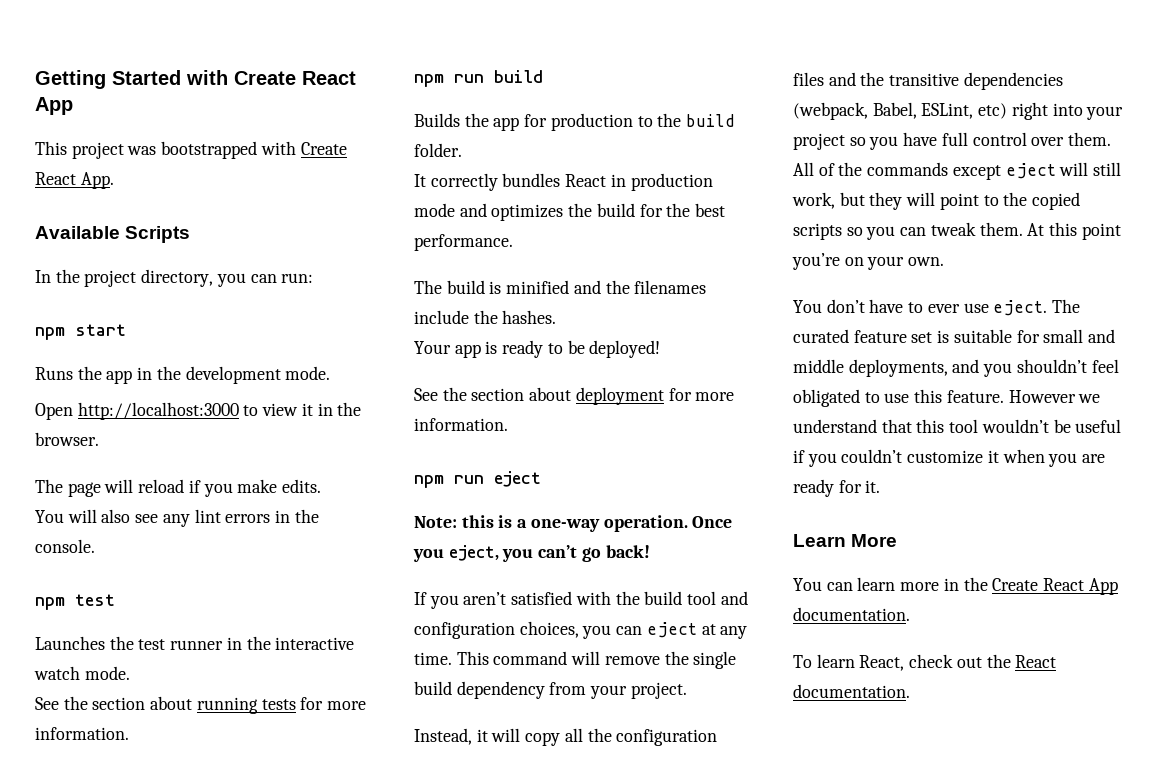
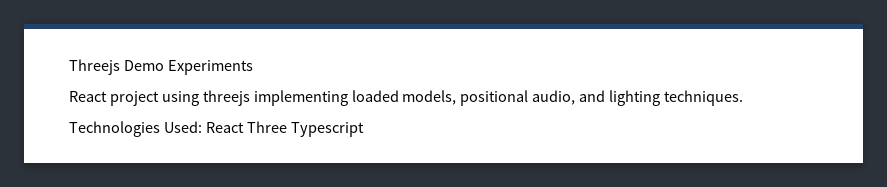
- Getting Started with Create React App
- This project was bootstrapped with Create React App.
- Available Scripts
- In the project directory, you can run:
- npm start
- Runs the app in the development mode.
- Open http://localhost:3000 to view it in the browser.
- The page will reload if you make edits.
- You will also see any lint errors in the console.
- npm test
- Launches the test runner in the interactive watch mode.
- See the section about running tests for more information.
- npm run build
- Builds the app for production to the build folder.
- It correctly bundles React in production mode and optimizes the build for the best performance.
- The build is minified and the filenames include the hashes.
- Your app is ready to be deployed!
- See the section about deployment for more information.
- npm run eject
- Note: this is a one-way operation. Once you eject, you can’t go back!
- If you aren’t satisfied with the build tool and configuration choices, you can eject at any time. This command will remove the single build dependency from your project.
- Instead, it will copy all the configuration files and the transitive dependencies (webpack, Babel, ESLint, etc) right into your project so you have full control over them. All of the commands except eject will still work, but they will point to the copied scripts so you can tweak them. At this point you’re on your own.
- You don’t have to ever use eject. The curated feature set is suitable for small and middle deployments, and you shouldn’t feel obligated to use this feature. However we understand that this tool wouldn’t be useful if you couldn’t customize it when you are ready for it.
- Learn More
- You can learn more in the Create React App documentation.
- To learn React, check out the React documentation.
+ Threejs Demo Experiments
+ React project using threejs implementing loaded models, positional audio, and lighting techniques.
+ Technologies Used: React Three Typescript

